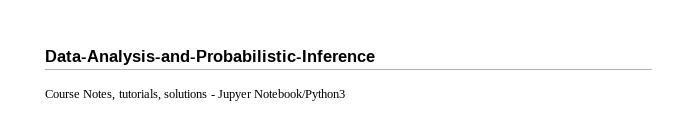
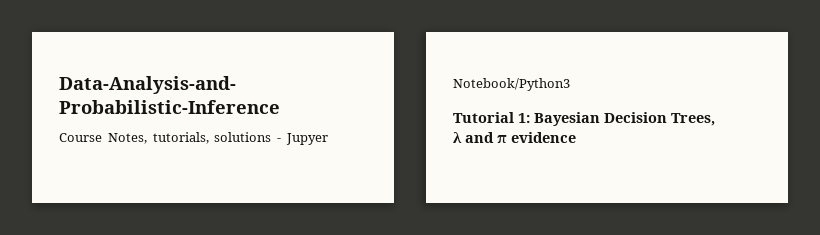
+ Tutorial 1: Bayesian Decision Trees, λ and π evidence

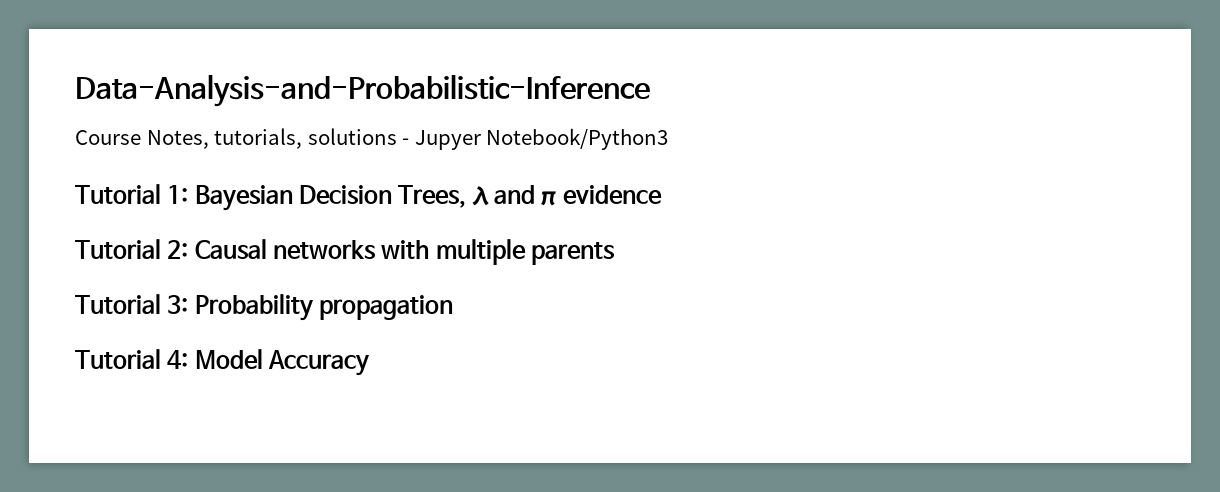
+ Tutorial 2: Causal networks with multiple parents
+ Tutorial 3: Probability propagation
+ Tutorial 4: Model Accuracy

